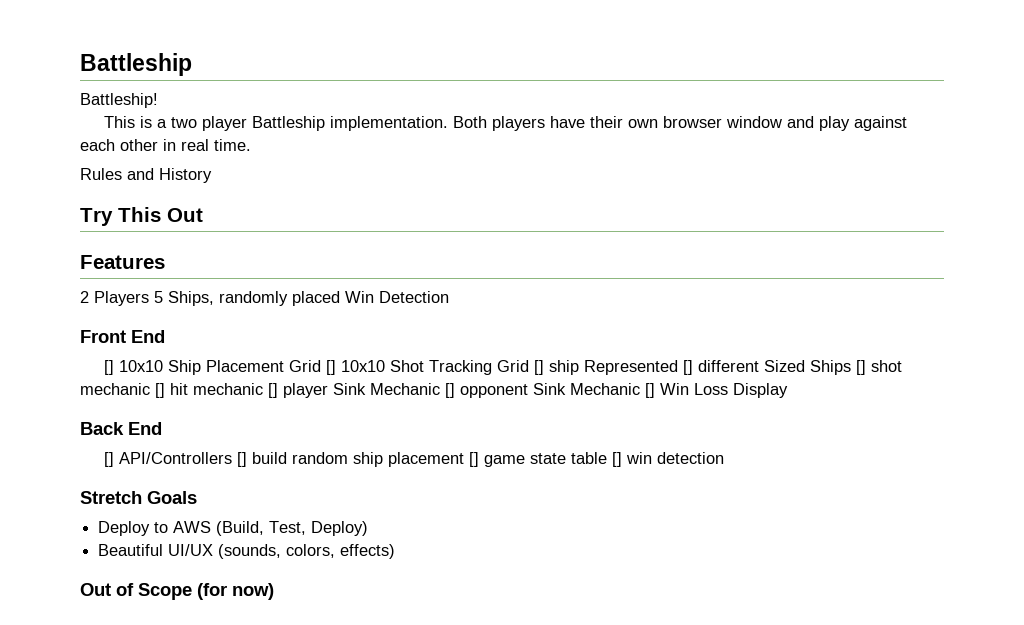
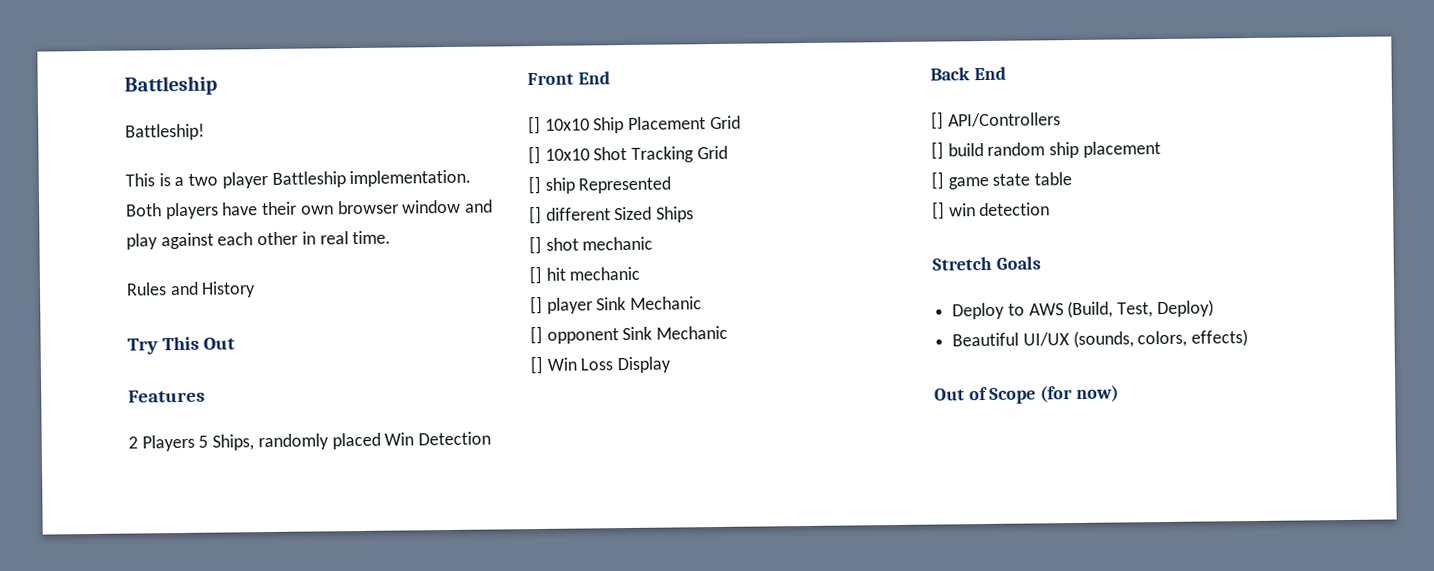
- [] 10x10 Ship Placement Grid [] 10x10 Shot Tracking Grid [] ship Represented [] different Sized Ships [] shot mechanic [] hit mechanic [] player Sink Mechanic [] opponent Sink Mechanic [] Win Loss Display
+ [] 10x10 Ship Placement Grid
+ [] 10x10 Shot Tracking Grid
+ [] ship Represented
+ [] different Sized Ships
+ [] shot mechanic
+ [] hit mechanic
+ [] player Sink Mechanic
+ [] opponent Sink Mechanic
+ [] Win Loss Display
- [] API/Controllers [] build random ship placement [] game state table [] win detection
+ [] API/Controllers
+ [] build random ship placement
+ [] game state table
+ [] win detection

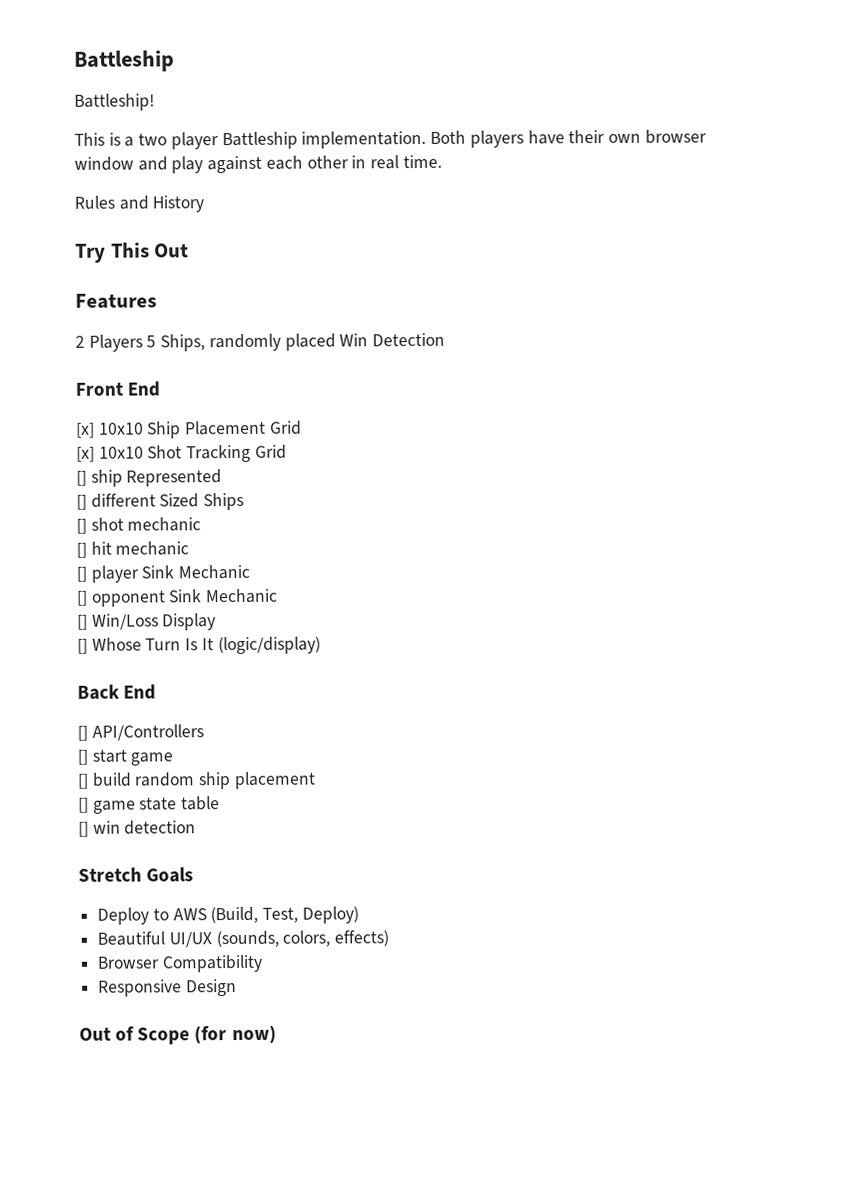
- [] 10x10 Ship Placement Grid
+ [x] 10x10 Ship Placement Grid
- [] 10x10 Shot Tracking Grid
+ [x] 10x10 Shot Tracking Grid
- [] Win Loss Display
+ [] Win/Loss Display
+ [] Whose Turn Is It (logic/display)
+ [] start game
+ Browser Compatibility
+ Responsive Design

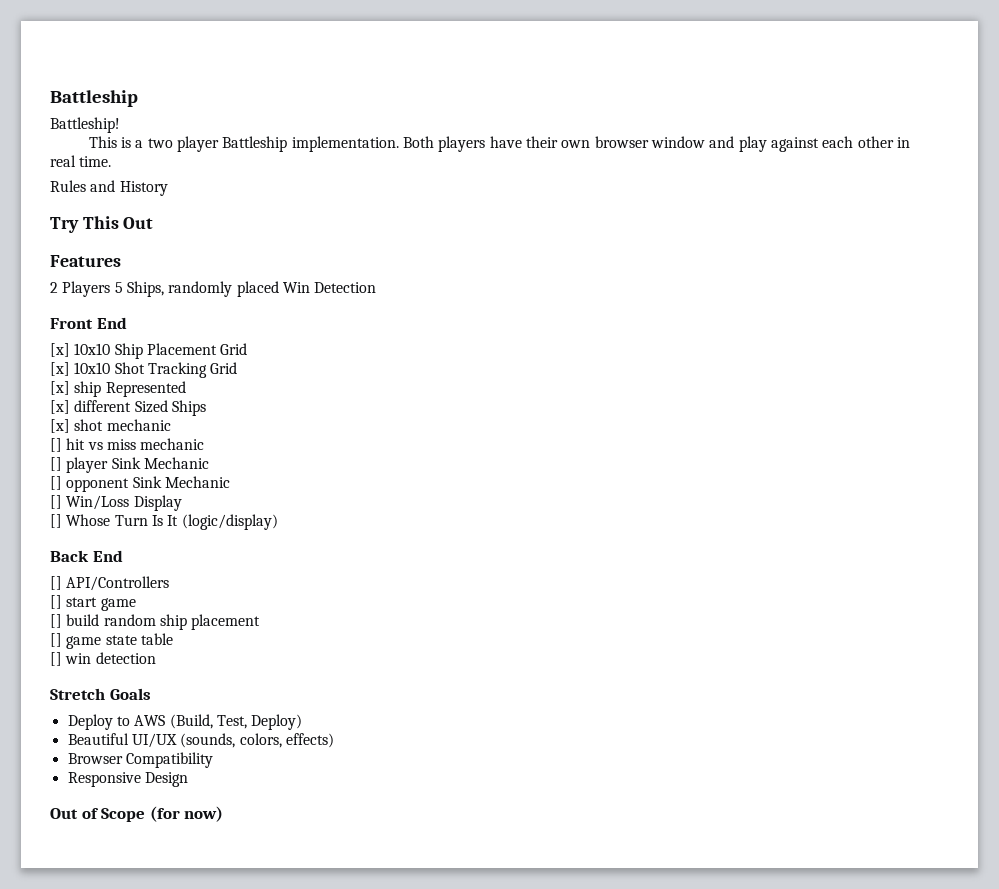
- [] ship Represented
+ [x] ship Represented
- [] different Sized Ships
+ [x] different Sized Ships
- [] shot mechanic
+ [x] shot mechanic
- [] hit mechanic
+ [] hit vs miss mechanic

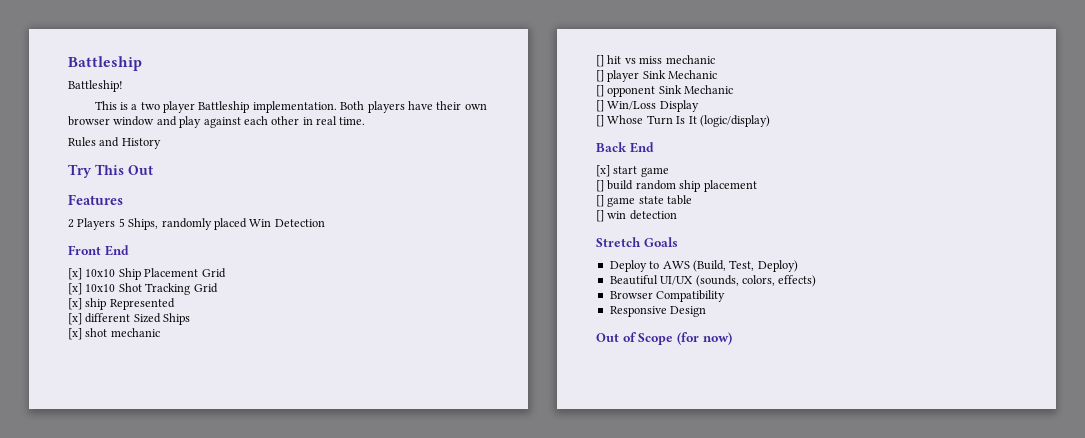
- [] API/Controllers
- [] start game
+ [x] start game

